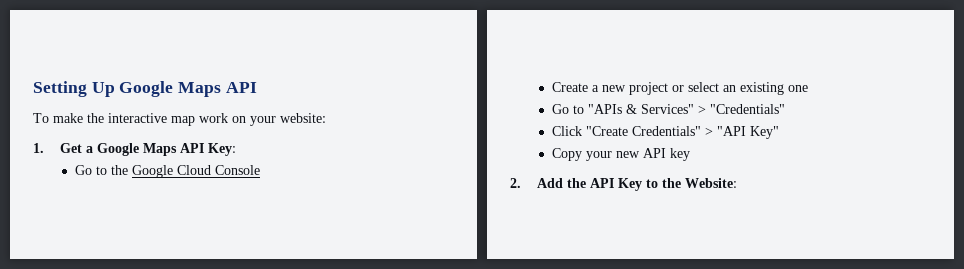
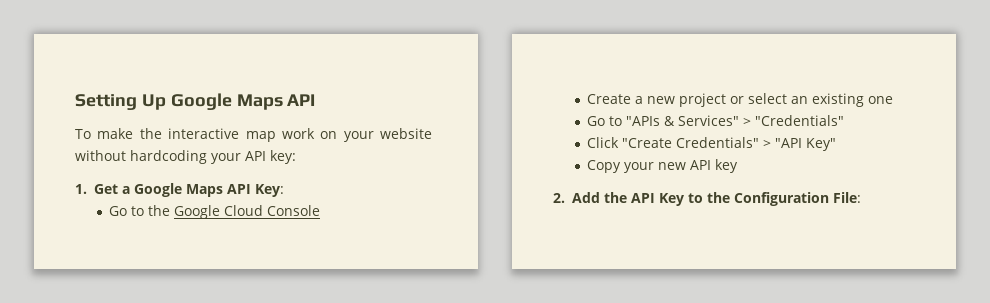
- To make the interactive map work on your website:
+ To make the interactive map work on your website without hardcoding your API key:
- 2. Add the API Key to the Website:
+ 2. Add the API Key to the Configuration File:

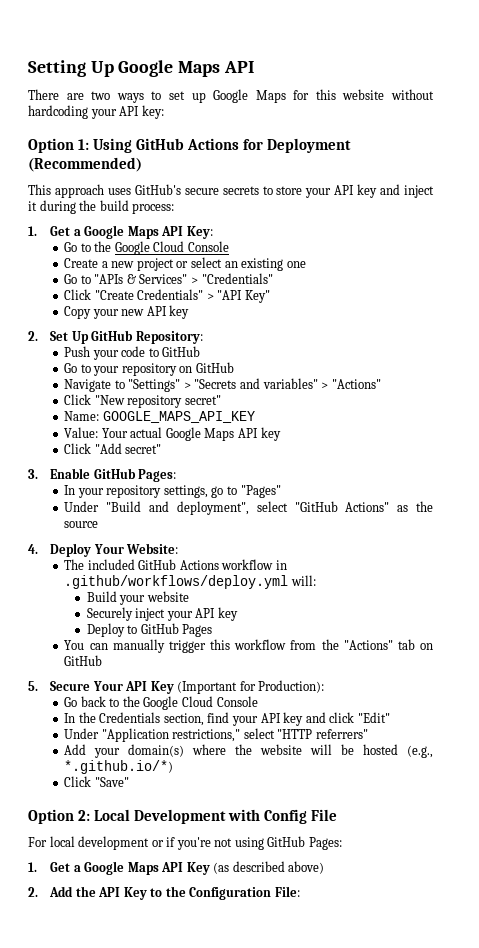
- To make the interactive map work on your website without hardcoding your API key:
+ There are two ways to set up Google Maps for this website without hardcoding your API key:
+ Option 1: Using GitHub Actions for Deployment (Recommended)
+ This approach uses GitHub's secure secrets to store your API key and inject it during the build process:
+ 2. Set Up GitHub Repository:
+ Push your code to GitHub
+ Go to your repository on GitHub
+ Navigate to "Settings" > "Secrets and variables" > "Actions"
+ Click "New repository secret"
+ Name: GOOGLE_MAPS_API_KEY
+ Value: Your actual Google Maps API key
+ Click "Add secret"
+ 3. Enable GitHub Pages:
+ In your repository settings, go to "Pages"
+ Under "Build and deployment", select "GitHub Actions" as the source
+ 4. Deploy Your Website:
+ The included GitHub Actions workflow in .github/workflows/deploy.yml will:
+ Build your website
+ Securely inject your API key
+ Deploy to GitHub Pages
+ You can manually trigger this workflow from the "Actions" tab on GitHub
+ 5. Secure Your API Key (Important for Production):
+ Go back to the Google Cloud Console
+ In the Credentials section, find your API key and click "Edit"
+ Under "Application restrictions," select "HTTP referrers"
+ Add your domain(s) where the website will be hosted (e.g., *.github.io/*)
+ Click "Save"
+ Option 2: Local Development with Config File
+ For local development or if you're not using GitHub Pages:
+ 1. Get a Google Maps API Key (as described above)

